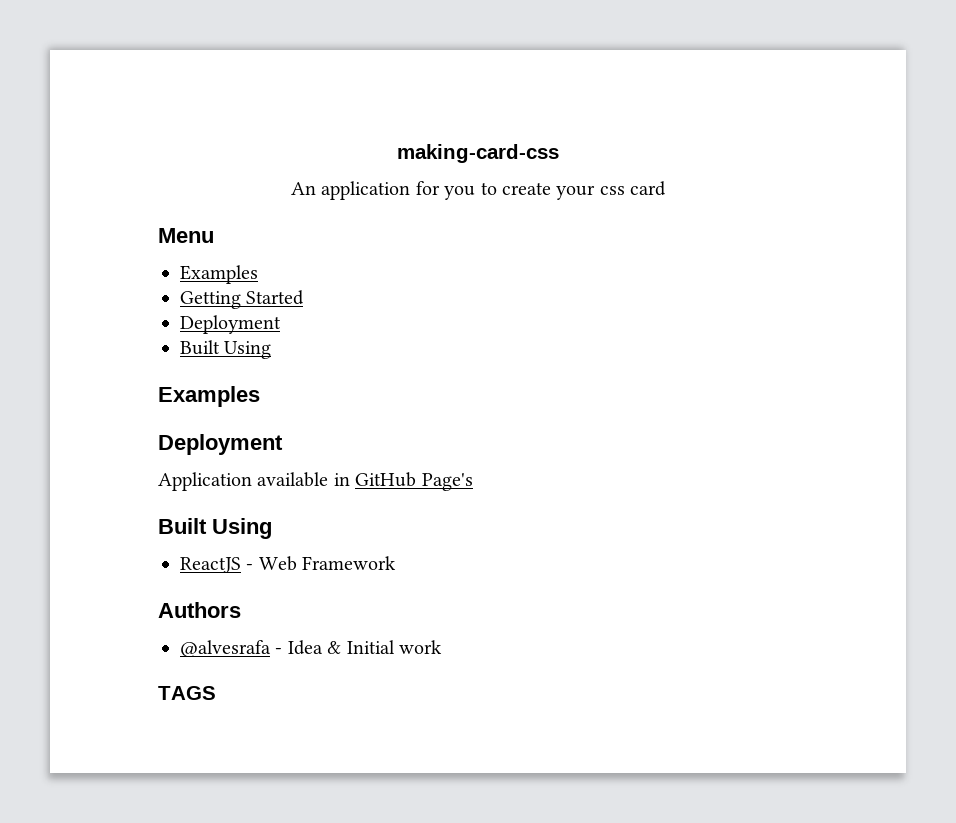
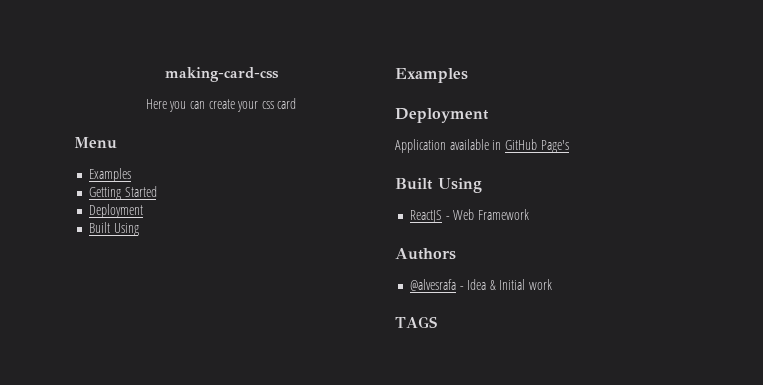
- An application for you to create your css card
+ Here you can create your css card

